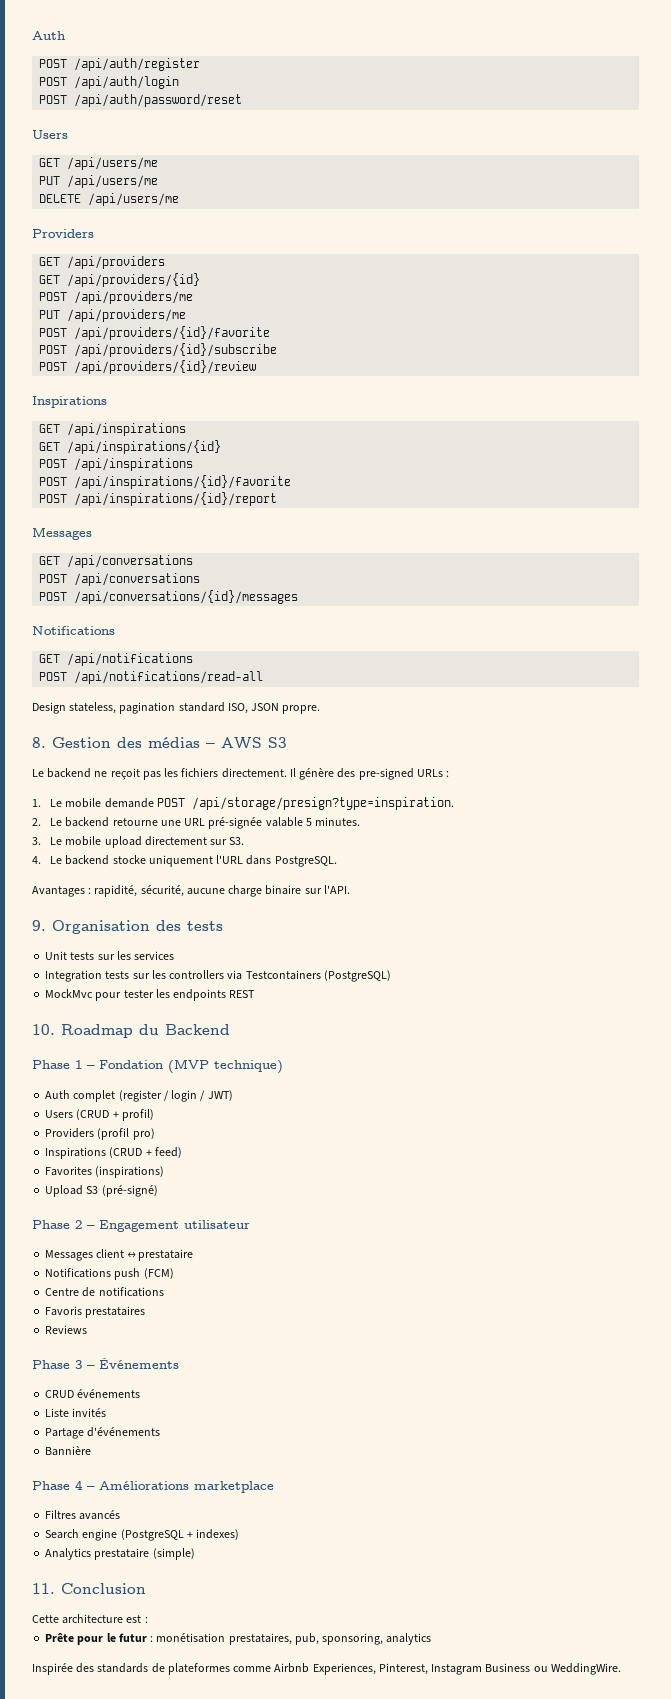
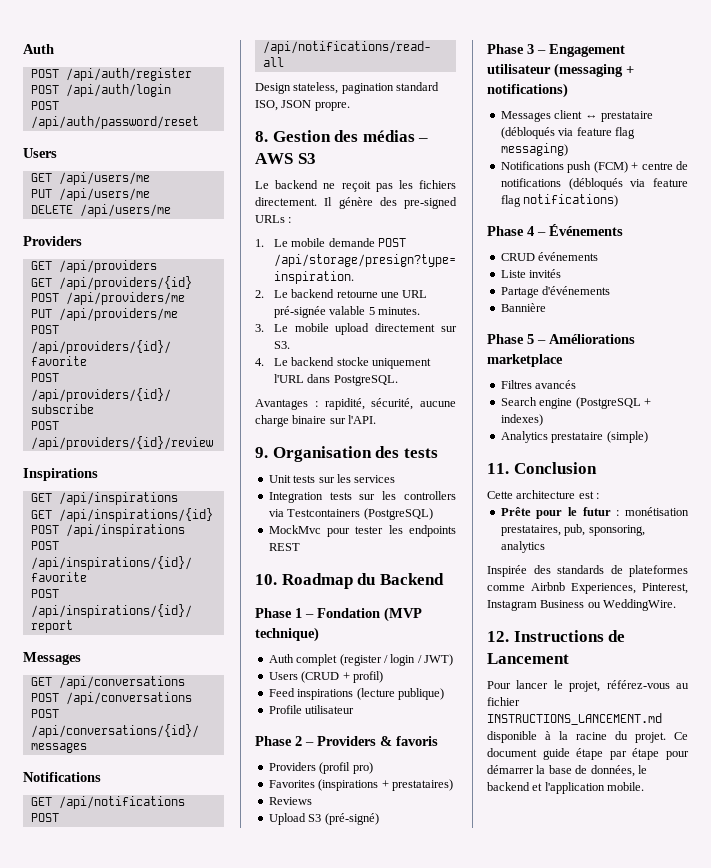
+ Feed inspirations (lecture publique)
+ Profile utilisateur
+ Phase 2 – Providers & favoris
  Providers (profil pro)
- Inspirations (CRUD + feed)
- Favorites (inspirations)
+ Favorites (inspirations + prestataires)
+ Reviews
- Phase 2 – Engagement utilisateur
+ Phase 3 – Engagement utilisateur (messaging + notifications)
- Messages client ↔ prestataire
+ Messages client ↔ prestataire (débloqués via feature flag messaging)
- Notifications push (FCM)
- Centre de notifications
- Favoris prestataires
- Reviews
- Phase 3 – Événements
+ Notifications push (FCM) + centre de notifications (débloqués via feature flag notifications)
+ Phase 4 – Événements
- Phase 4 – Améliorations marketplace
+ Phase 5 – Améliorations marketplace
+ 12. Instructions de Lancement
+ Pour lancer le projet, référez-vous au fichier INSTRUCTIONS_LANCEMENT.md disponible à la racine du projet. Ce document guide étape par étape pour démarrer la base de données, le backend et l'application mobile.

